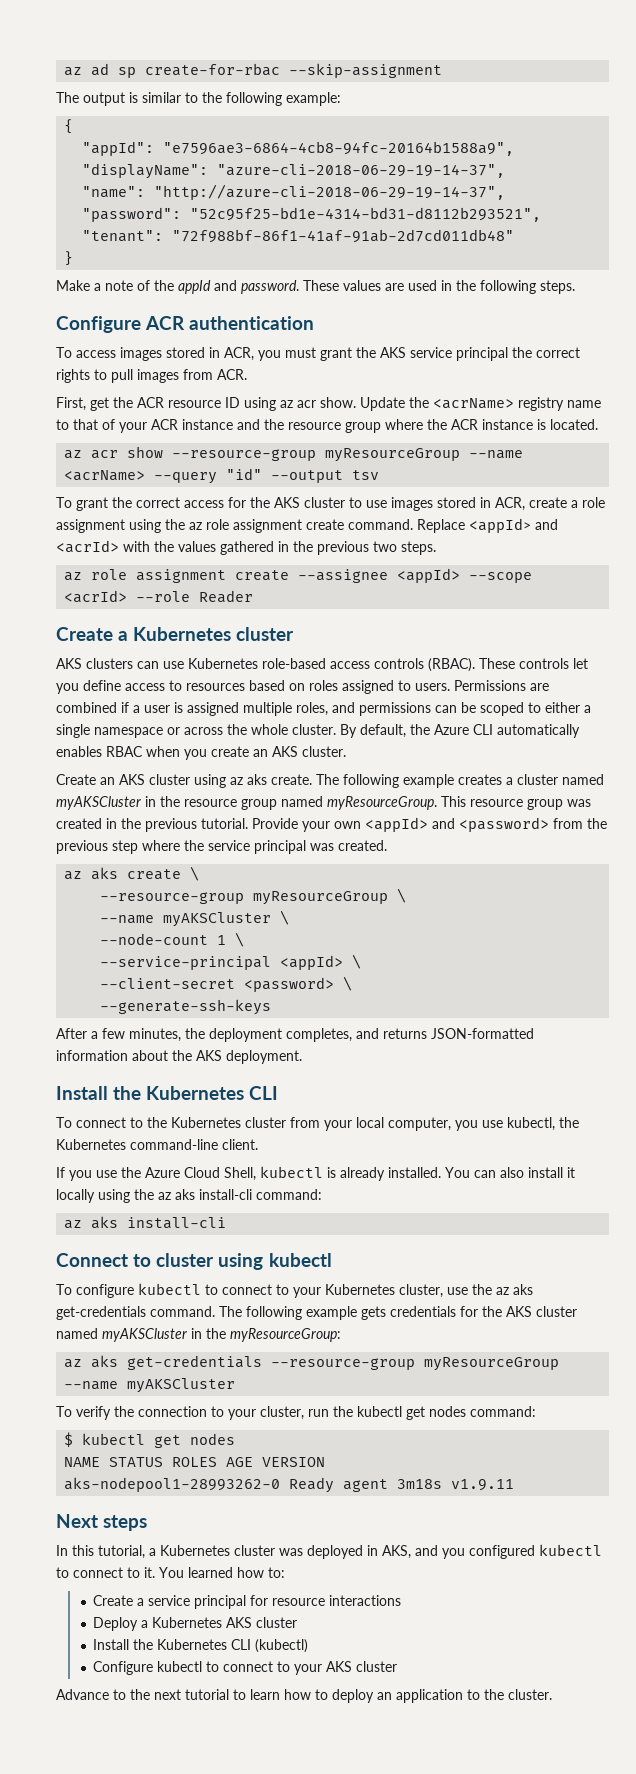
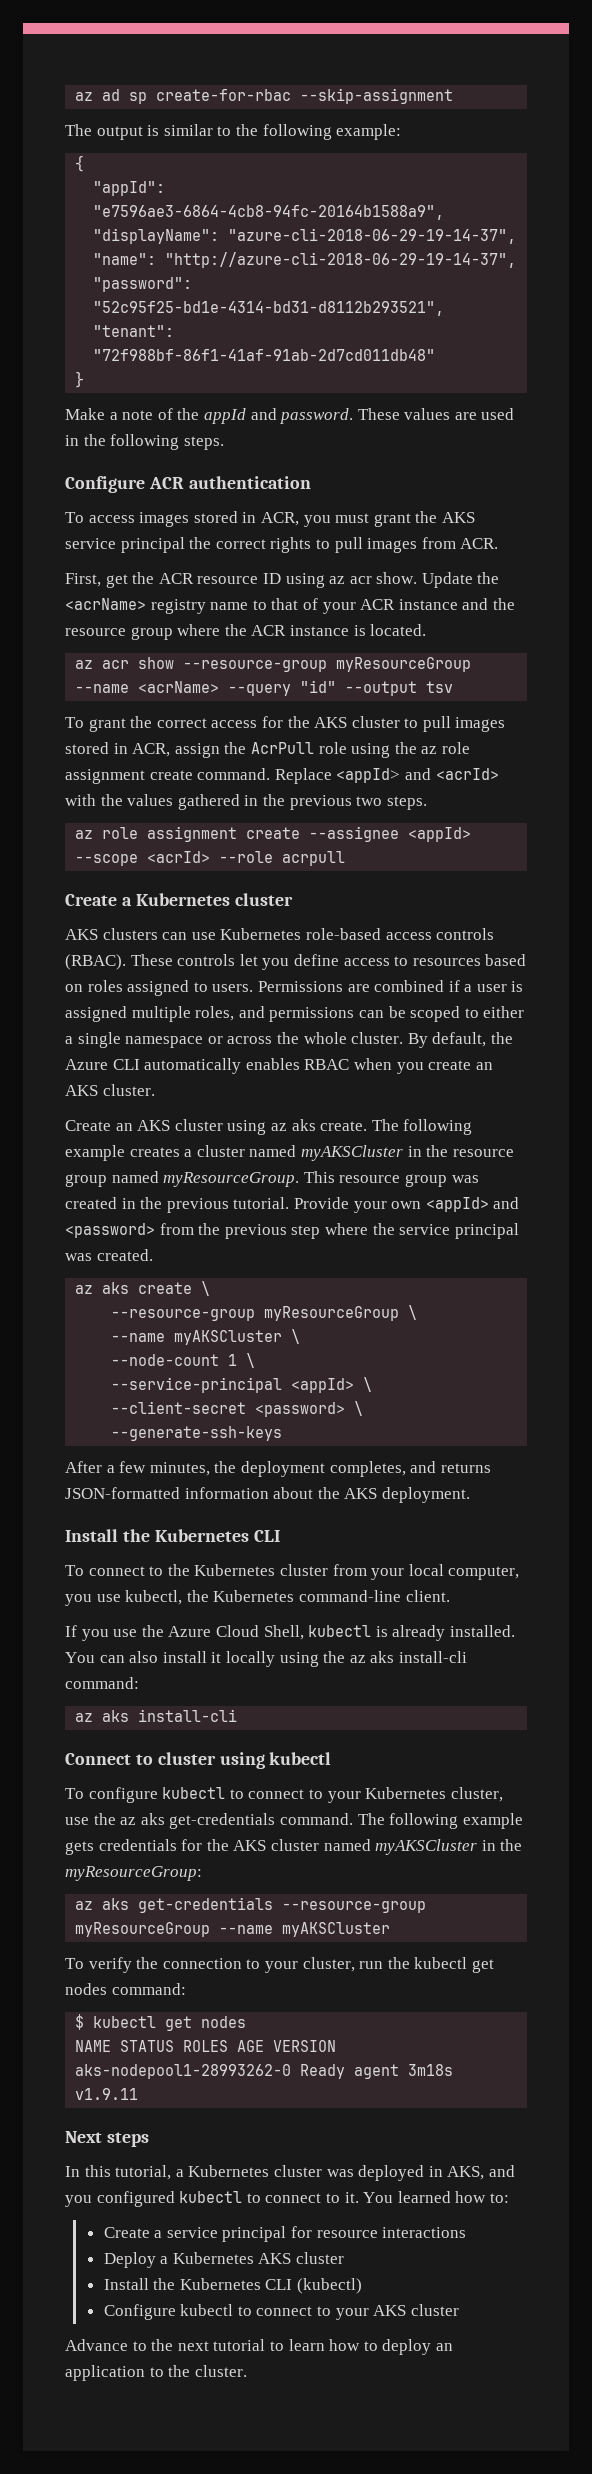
- To grant the correct access for the AKS cluster to use images stored in ACR, create a role assignment using the az role assignment create command.
+ To grant the correct access for the AKS cluster to pull images stored in ACR, assign the AcrPull role using the az role assignment create command.
- az role assignment create --assignee <appId> --scope <acrId> --role Reader
+ az role assignment create --assignee <appId> --scope <acrId> --role acrpull

